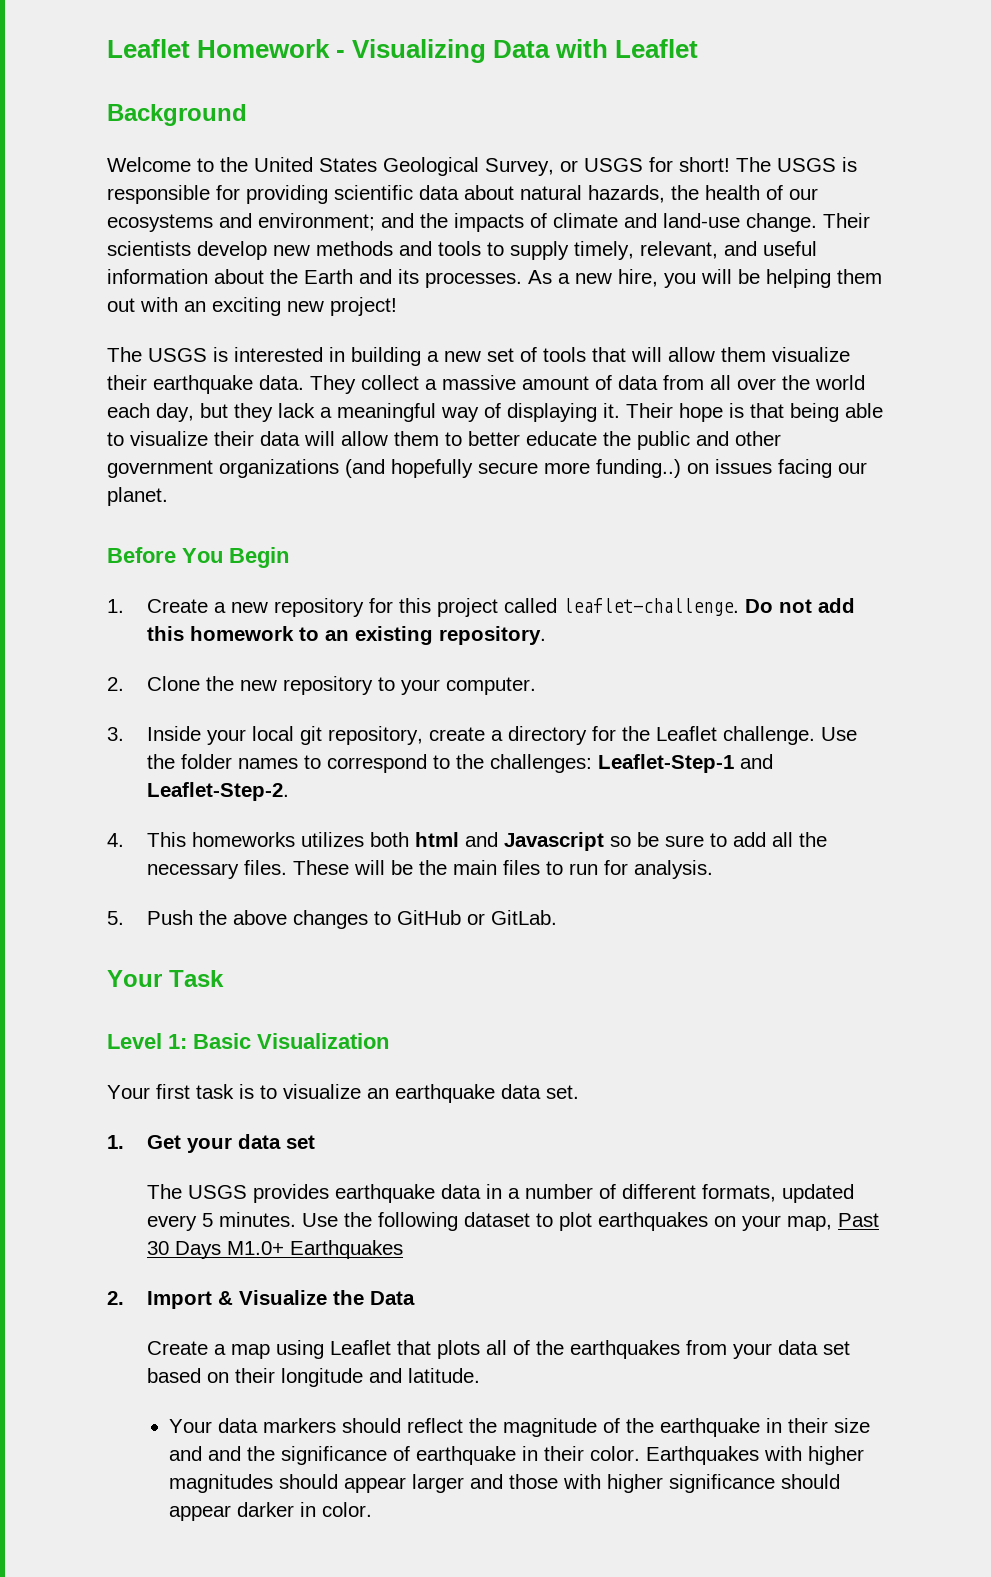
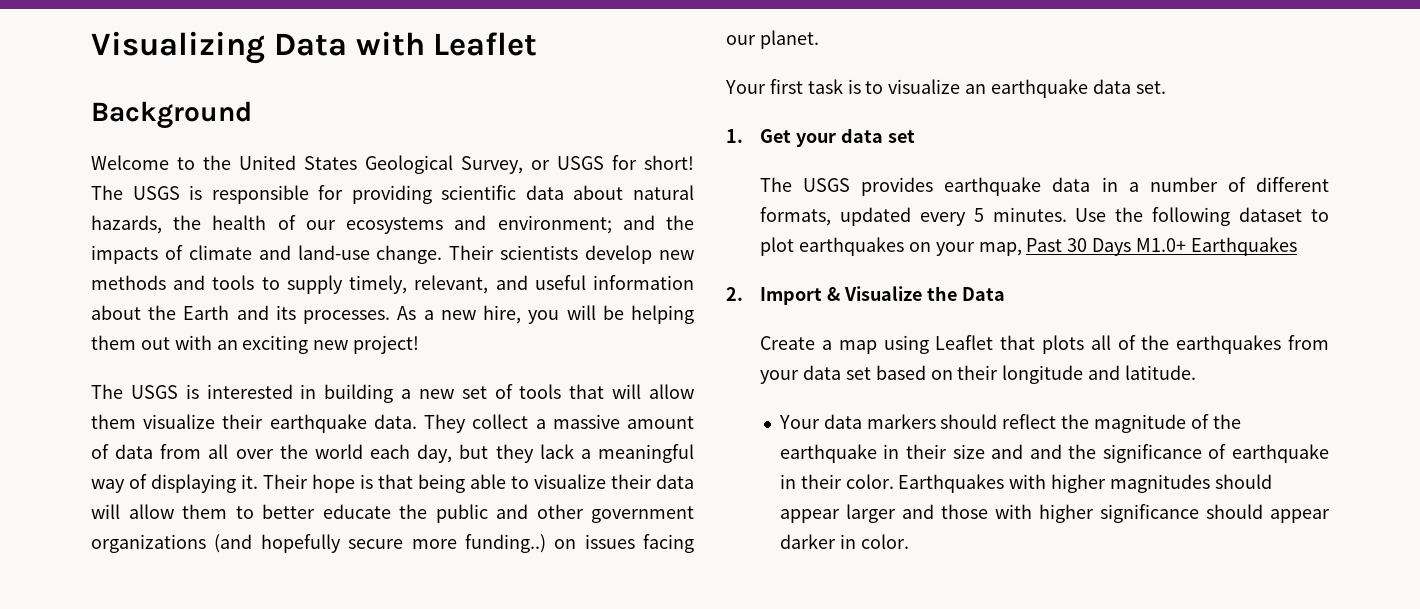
- Leaflet Homework - Visualizing Data with Leaflet
+ Visualizing Data with Leaflet
- Before You Begin
- 1. Create a new repository for this project called leaflet-challenge. Do not add this homework to an existing repository.
- 2. Clone the new repository to your computer.
- 3. Inside your local git repository, create a directory for the Leaflet challenge. Use the folder names to correspond to the challenges: Leaflet-Step-1 and Leaflet-Step-2.
- 4. This homeworks utilizes both html and Javascript so be sure to add all the necessary files. These will be the main files to run for analysis.
- 5. Push the above changes to GitHub or GitLab.
- Your Task
- Level 1: Basic Visualization

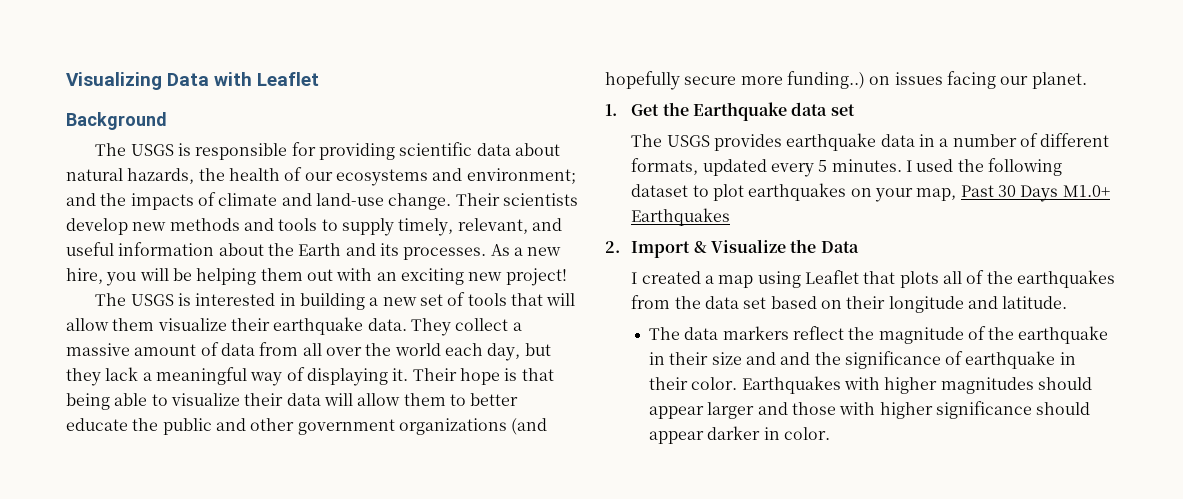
- Welcome to the United States Geological Survey, or USGS for short!
- Your first task is to visualize an earthquake data set.
- 1. Get your data set
+ 1. Get the Earthquake data set
- Use the following dataset to plot earthquakes on your map, Past 30 Days M1.0+ Earthquakes
+ I used the following dataset to plot earthquakes on your map, Past 30 Days M1.0+ Earthquakes
- Create a map using Leaflet that plots all of the earthquakes from your data set based on their longitude and latitude.
+ I created a map using Leaflet that plots all of the earthquakes from the data set based on their longitude and latitude.
- Your data markers should reflect the magnitude of the earthquake in their size and and the significance of earthquake in their color.
+ The data markers reflect the magnitude of the earthquake in their size and and the significance of earthquake in their color.

